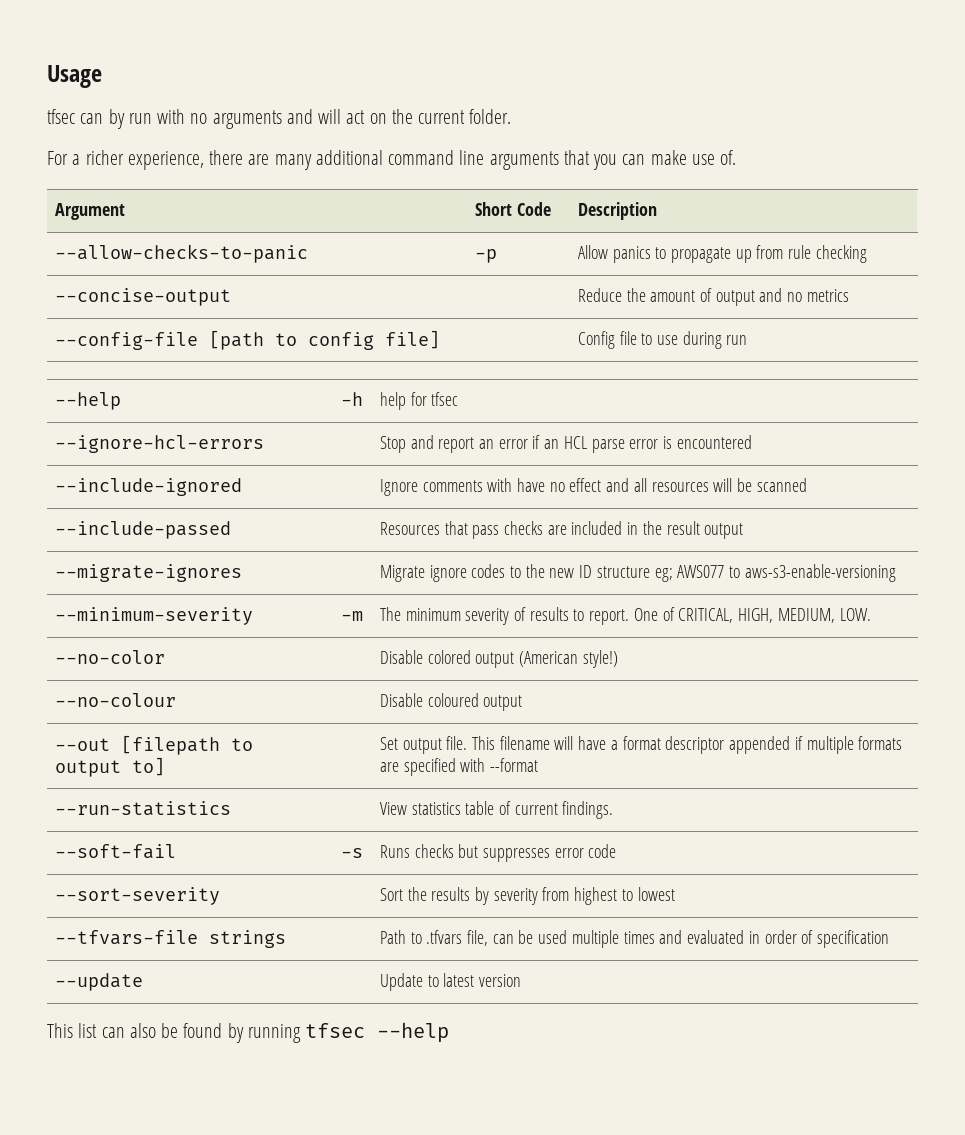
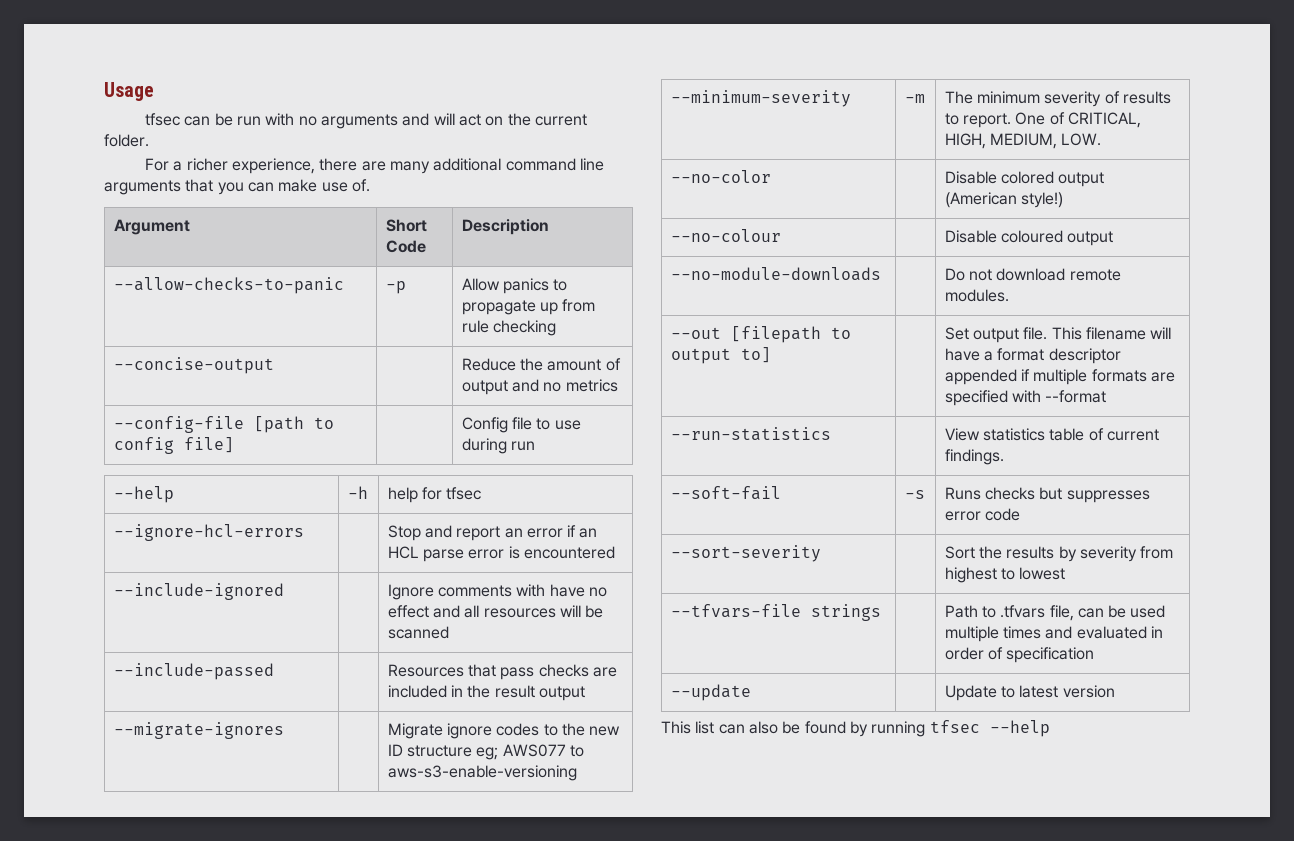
- tfsec can by run with no arguments and will act on the current folder.
+ tfsec can be run with no arguments and will act on the current folder.
+ --no-module-downloads | | Do not download remote modules.

